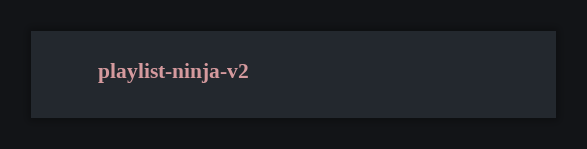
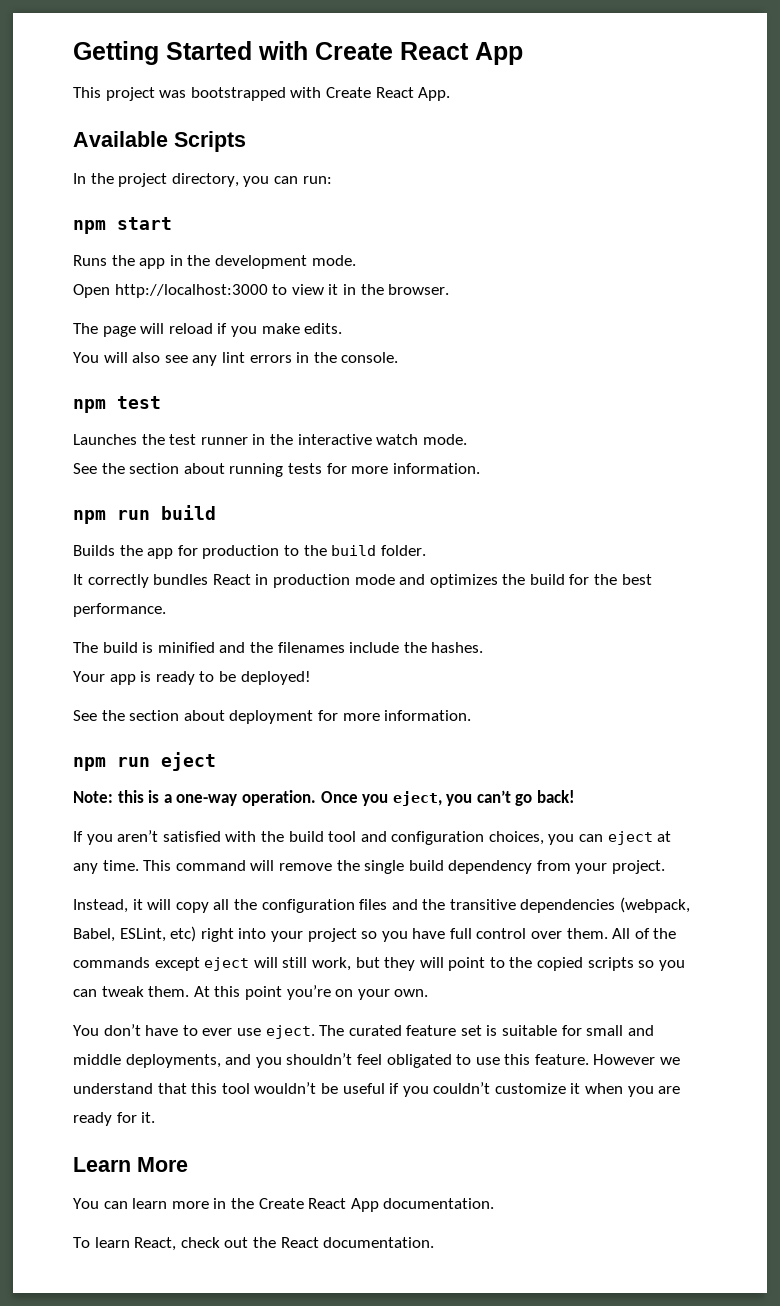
- playlist-ninja-v2
+ Getting Started with Create React App
+ This project was bootstrapped with Create React App.
+ Available Scripts
+ In the project directory, you can run:
+ npm start
+ Runs the app in the development mode.
+ Open http://localhost:3000 to view it in the browser.
+ The page will reload if you make edits.
+ You will also see any lint errors in the console.
+ npm test
+ Launches the test runner in the interactive watch mode.
+ See the section about running tests for more information.
+ npm run build
+ Builds the app for production to the build folder.
+ It correctly bundles React in production mode and optimizes the build for the best performance.
+ The build is minified and the filenames include the hashes.
+ Your app is ready to be deployed!
+ See the section about deployment for more information.
+ npm run eject
+ Note: this is a one-way operation. Once you eject, you can’t go back!
+ If you aren’t satisfied with the build tool and configuration choices, you can eject at any time. This command will remove the single build dependency from your project.
+ Instead, it will copy all the configuration files and the transitive dependencies (webpack, Babel, ESLint, etc) right into your project so you have full control over them. All of the commands except eject will still work, but they will point to the copied scripts so you can tweak them. At this point you’re on your own.
+ You don’t have to ever use eject. The curated feature set is suitable for small and middle deployments, and you shouldn’t feel obligated to use this feature. However we understand that this tool wouldn’t be useful if you couldn’t customize it when you are ready for it.
+ Learn More
+ You can learn more in the Create React App documentation.
+ To learn React, check out the React documentation.

